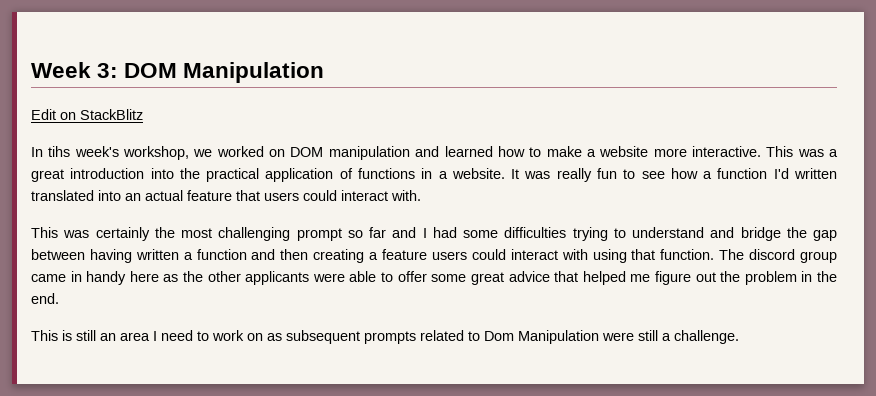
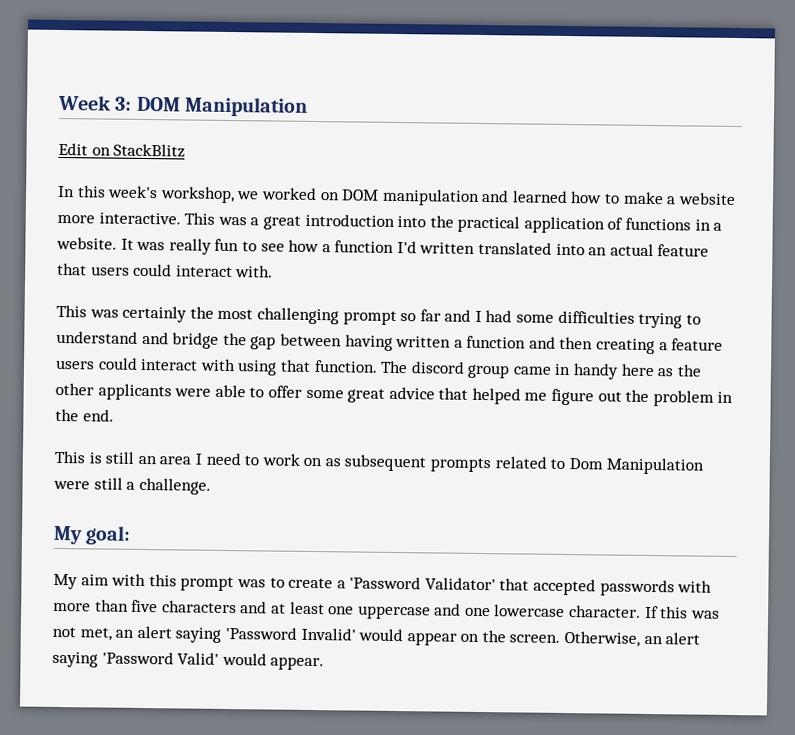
- In tihs week's workshop, we worked on DOM manipulation and learned how to make a website more interactive.
+ In this week's workshop, we worked on DOM manipulation and learned how to make a website more interactive.
+ My goal:
+ My aim with this prompt was to create a 'Password Validator' that accepted passwords with more than five characters and at least one uppercase and one lowercase character. If this was not met, an alert saying 'Password Invalid' would appear on the screen. Otherwise, an alert saying 'Password Valid' would appear.

